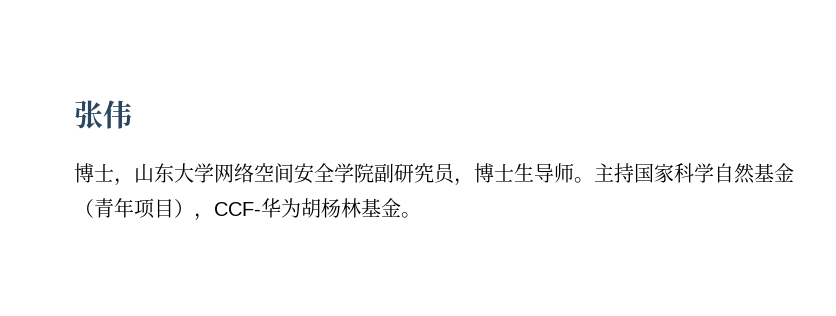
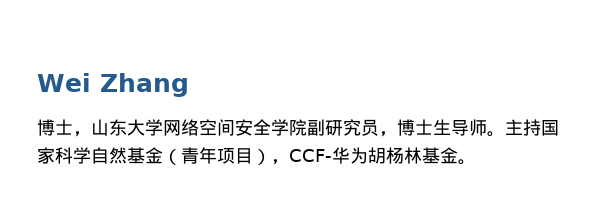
- 张伟
+ Wei Zhang

